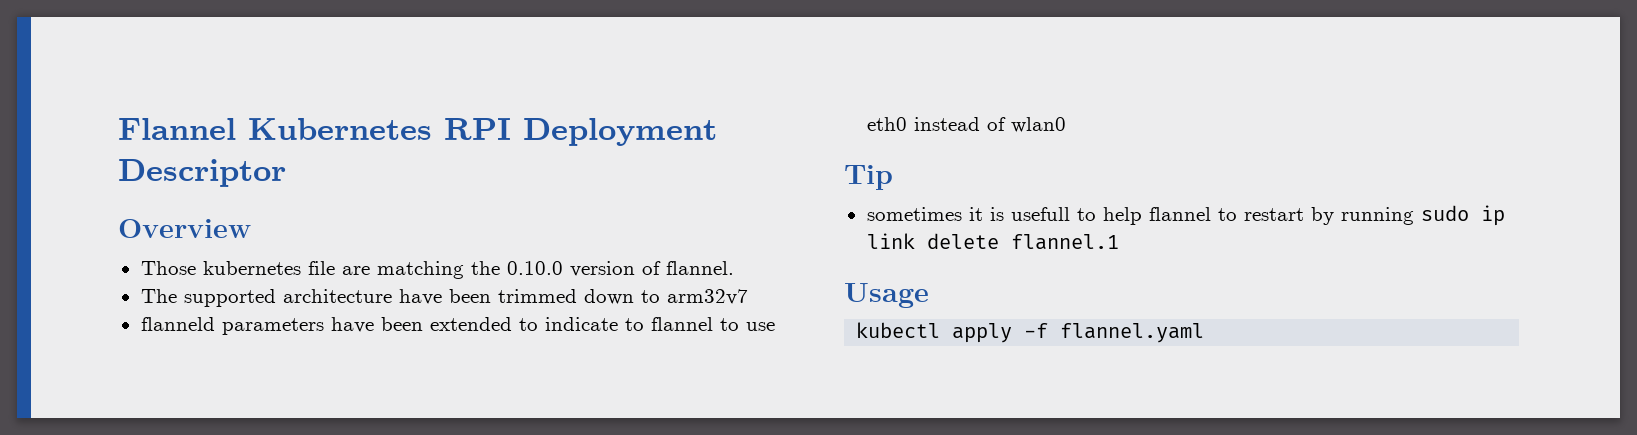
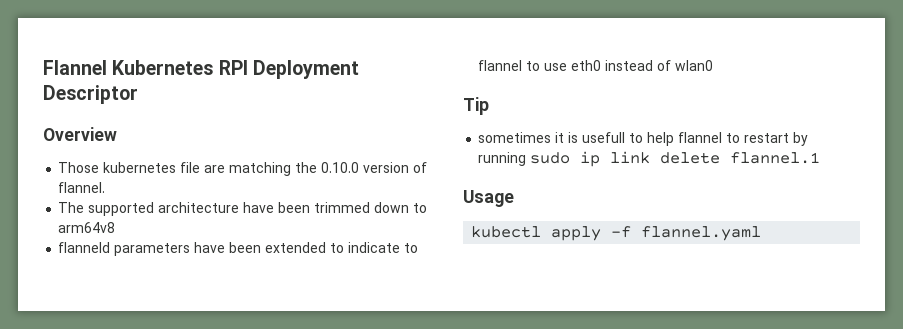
- The supported architecture have been trimmed down to arm32v7
+ The supported architecture have been trimmed down to arm64v8

